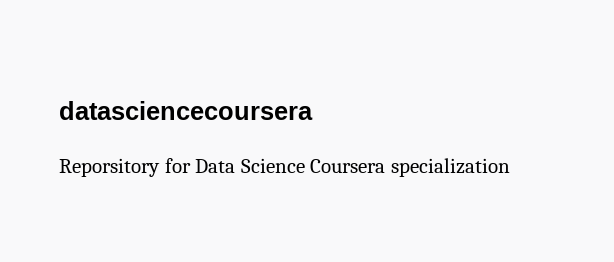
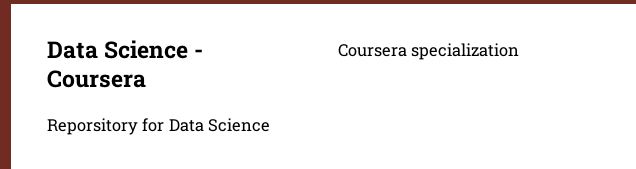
- datasciencecoursera
+ Data Science - Coursera

